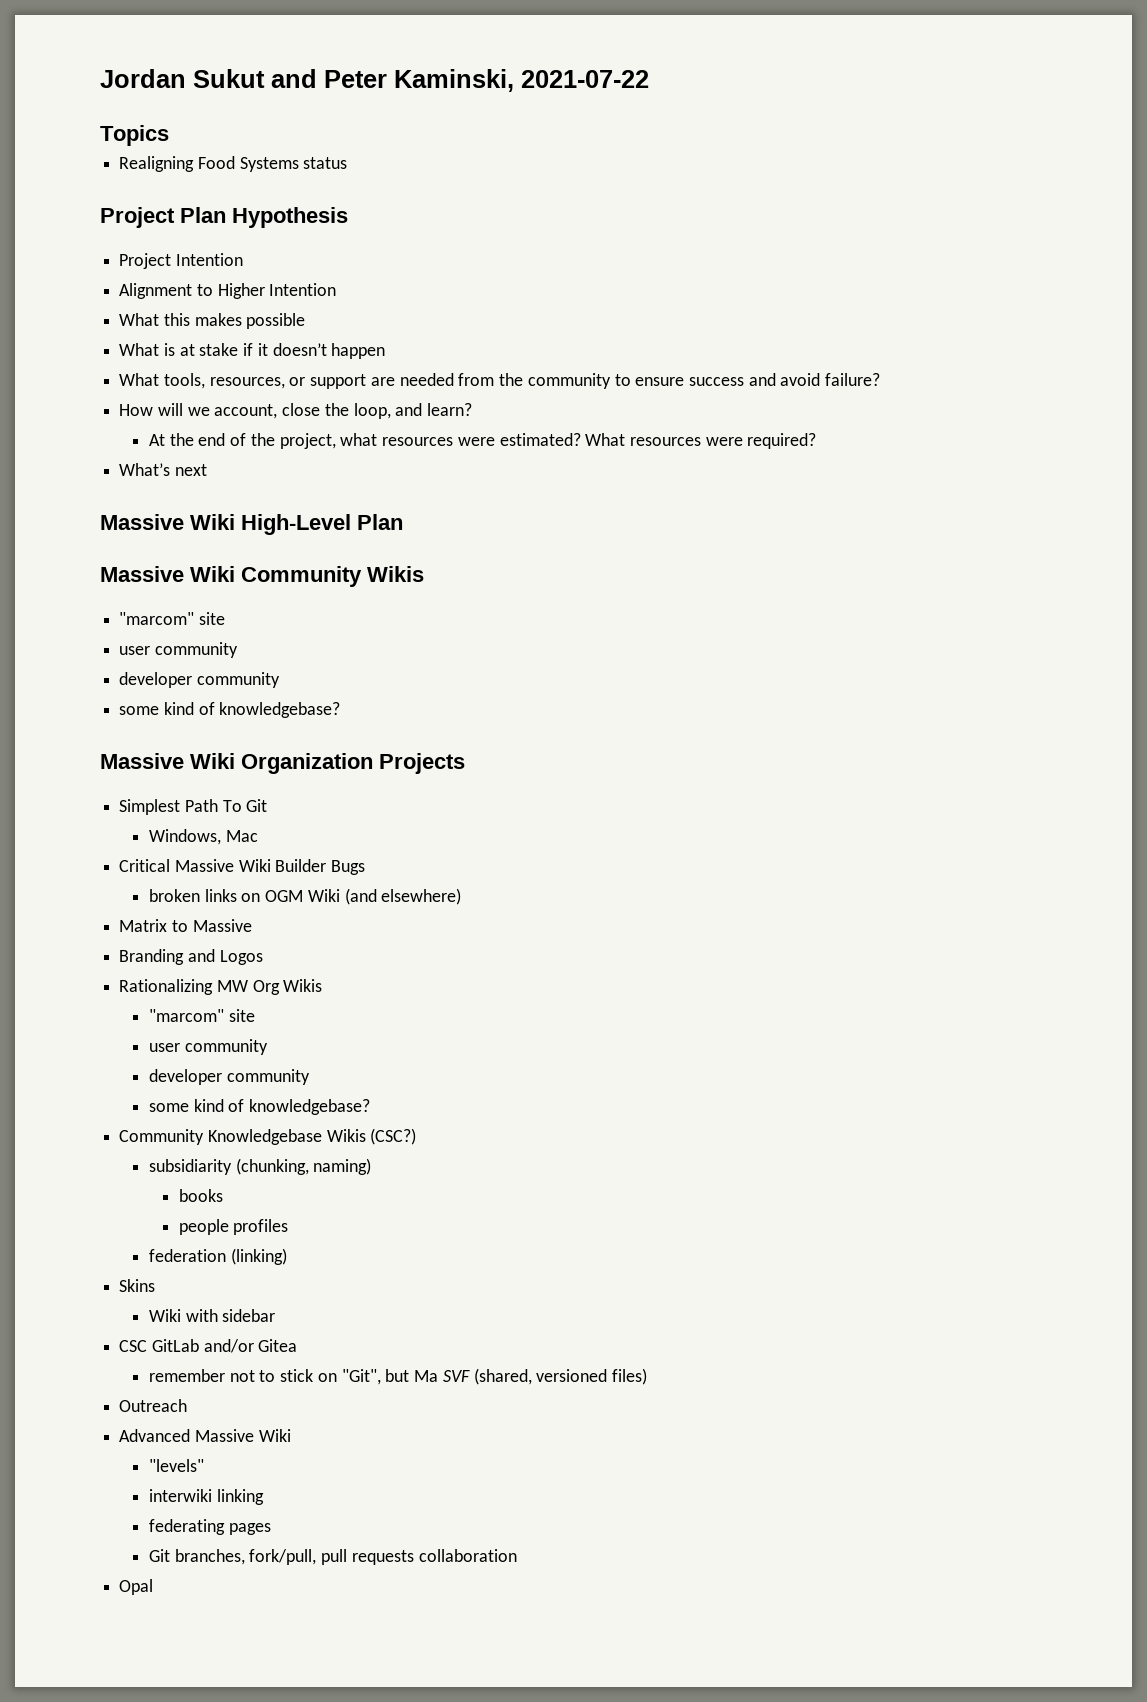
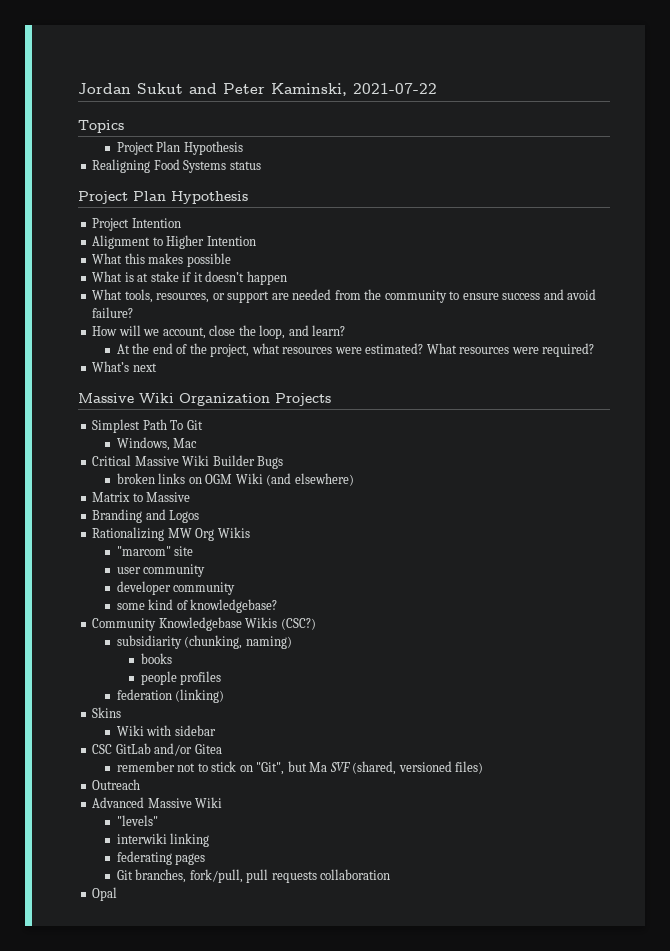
  Topics
+ Project Plan Hypothesis
- Massive Wiki High-Level Plan
- Massive Wiki Community Wikis
- "marcom" site
- user community
- developer community
- some kind of knowledgebase?

